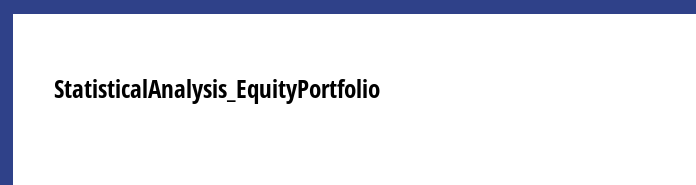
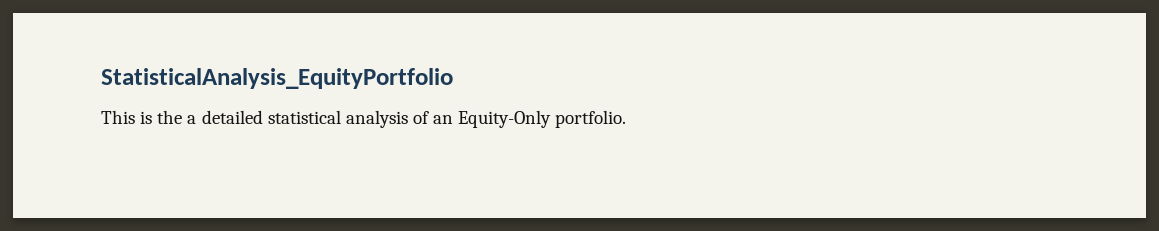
+ This is the a detailed statistical analysis of an Equity-Only portfolio.

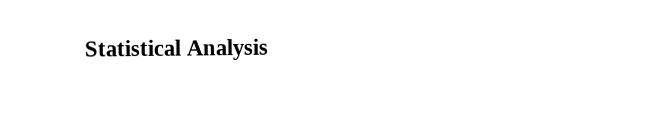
- StatisticalAnalysis_EquityPortfolio
- This is the a detailed statistical analysis of an Equity-Only portfolio.
+ Statistical Analysis

